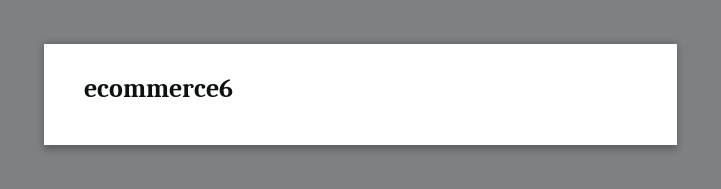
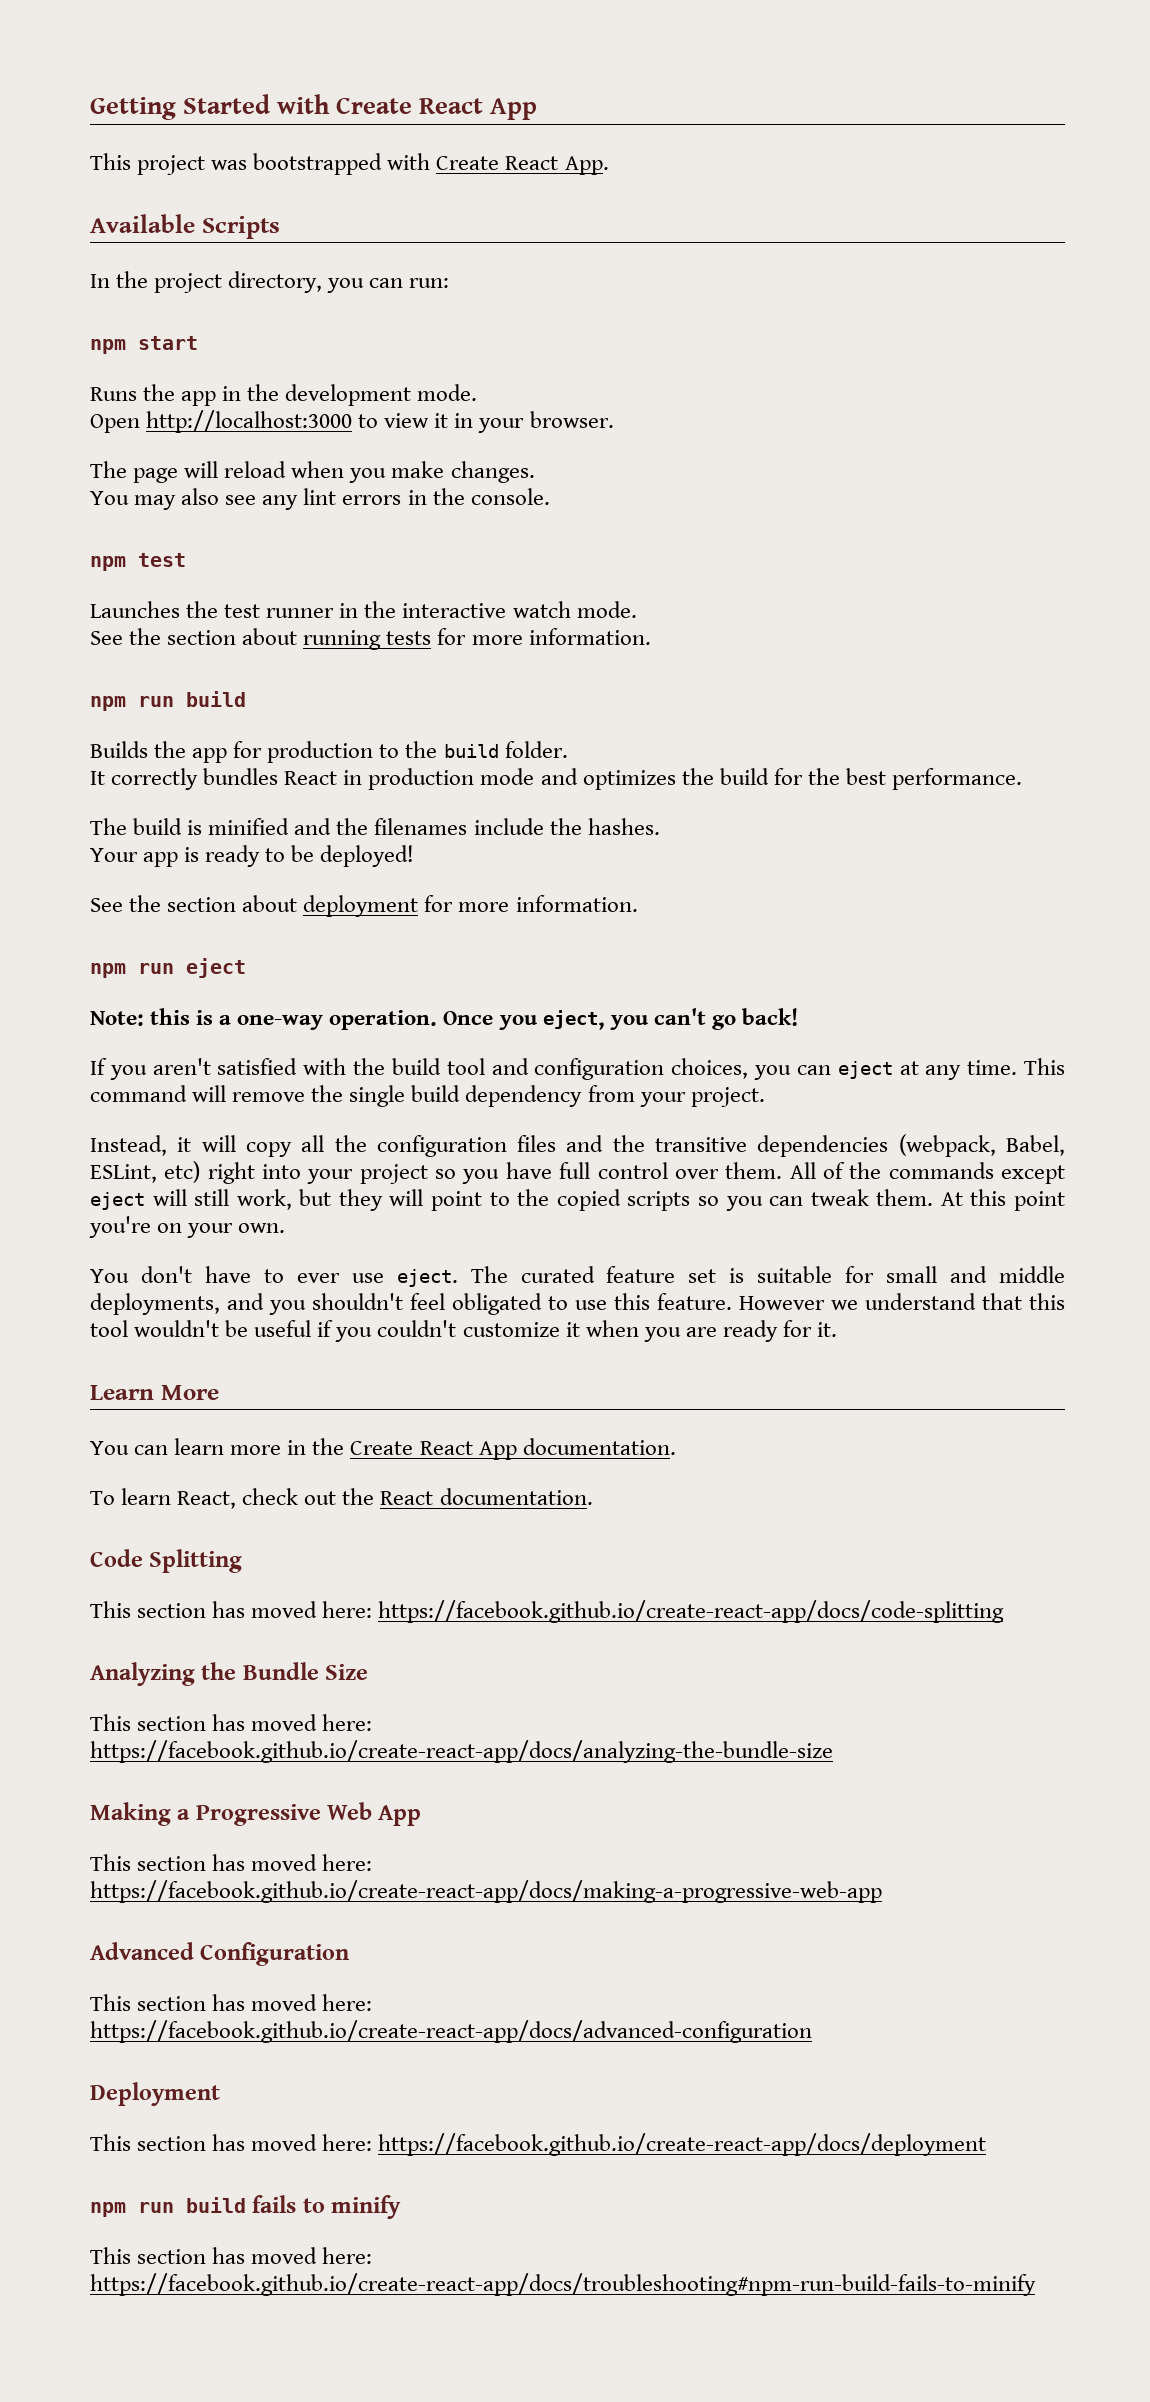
- ecommerce6
+ Getting Started with Create React App
+ This project was bootstrapped with Create React App.
+ Available Scripts
+ In the project directory, you can run:
+ npm start
+ Runs the app in the development mode.
+ Open http://localhost:3000 to view it in your browser.
+ The page will reload when you make changes.
+ You may also see any lint errors in the console.
+ npm test
+ Launches the test runner in the interactive watch mode.
+ See the section about running tests for more information.
+ npm run build
+ Builds the app for production to the build folder.
+ It correctly bundles React in production mode and optimizes the build for the best performance.
+ The build is minified and the filenames include the hashes.
+ Your app is ready to be deployed!
+ See the section about deployment for more information.
+ npm run eject
+ Note: this is a one-way operation. Once you eject, you can't go back!
+ If you aren't satisfied with the build tool and configuration choices, you can eject at any time. This command will remove the single build dependency from your project.
+ Instead, it will copy all the configuration files and the transitive dependencies (webpack, Babel, ESLint, etc) right into your project so you have full control over them. All of the commands except eject will still work, but they will point to the copied scripts so you can tweak them. At this point you're on your own.
+ You don't have to ever use eject. The curated feature set is suitable for small and middle deployments, and you shouldn't feel obligated to use this feature. However we understand that this tool wouldn't be useful if you couldn't customize it when you are ready for it.
+ Learn More
+ You can learn more in the Create React App documentation.
+ To learn React, check out the React documentation.
+ Code Splitting
+ This section has moved here: https://facebook.github.io/create-react-app/docs/code-splitting
+ Analyzing the Bundle Size
+ This section has moved here: https://facebook.github.io/create-react-app/docs/analyzing-the-bundle-size
+ Making a Progressive Web App
+ This section has moved here: https://facebook.github.io/create-react-app/docs/making-a-progressive-web-app
+ Advanced Configuration
+ This section has moved here: https://facebook.github.io/create-react-app/docs/advanced-configuration
+ Deployment
+ This section has moved here: https://facebook.github.io/create-react-app/docs/deployment
+ npm run build fails to minify
+ This section has moved here: https://facebook.github.io/create-react-app/docs/troubleshooting#npm-run-build-fails-to-minify

